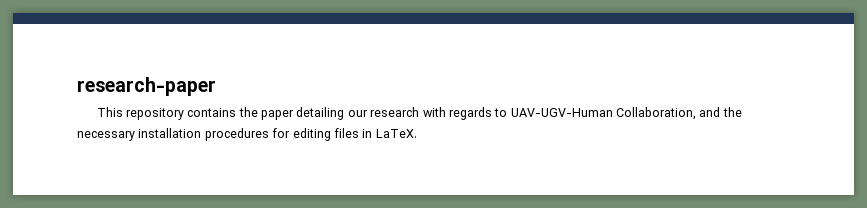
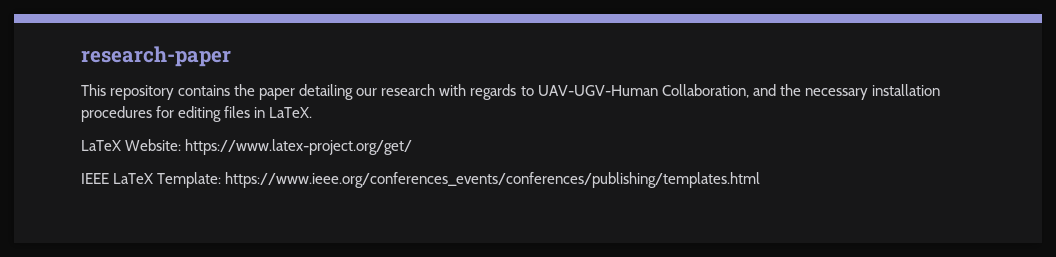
+ LaTeX Website: https://www.latex-project.org/get/
+ IEEE LaTeX Template: https://www.ieee.org/conferences_events/conferences/publishing/templates.html

